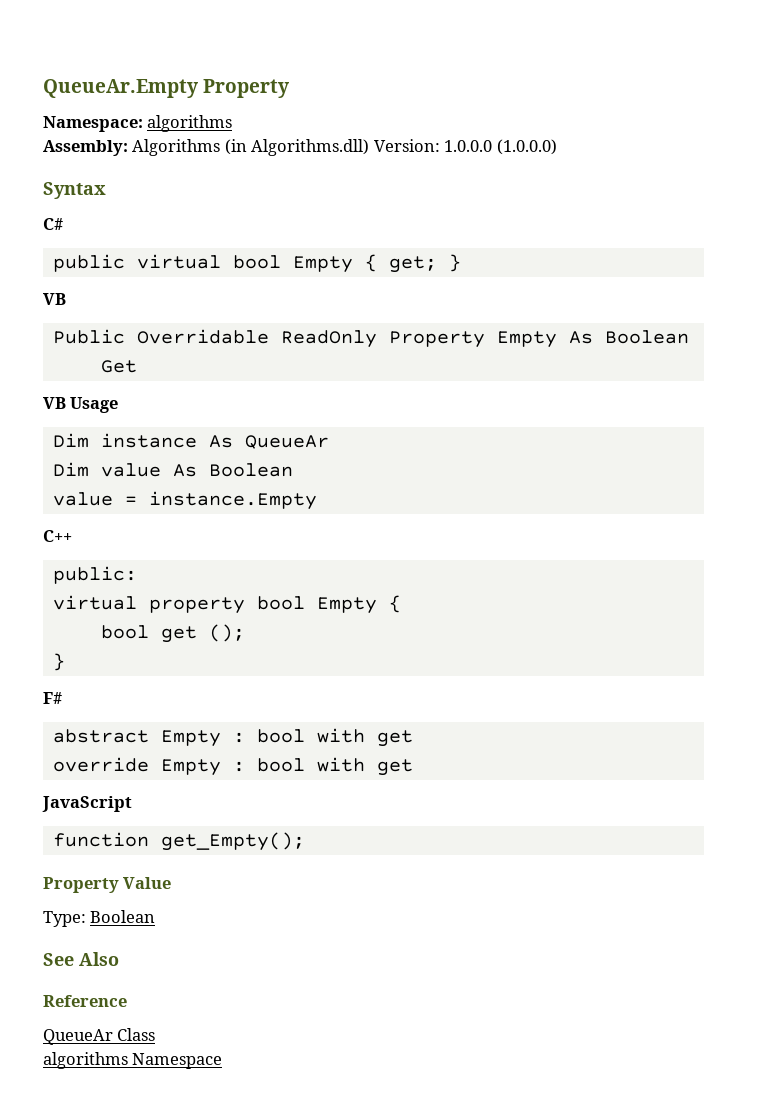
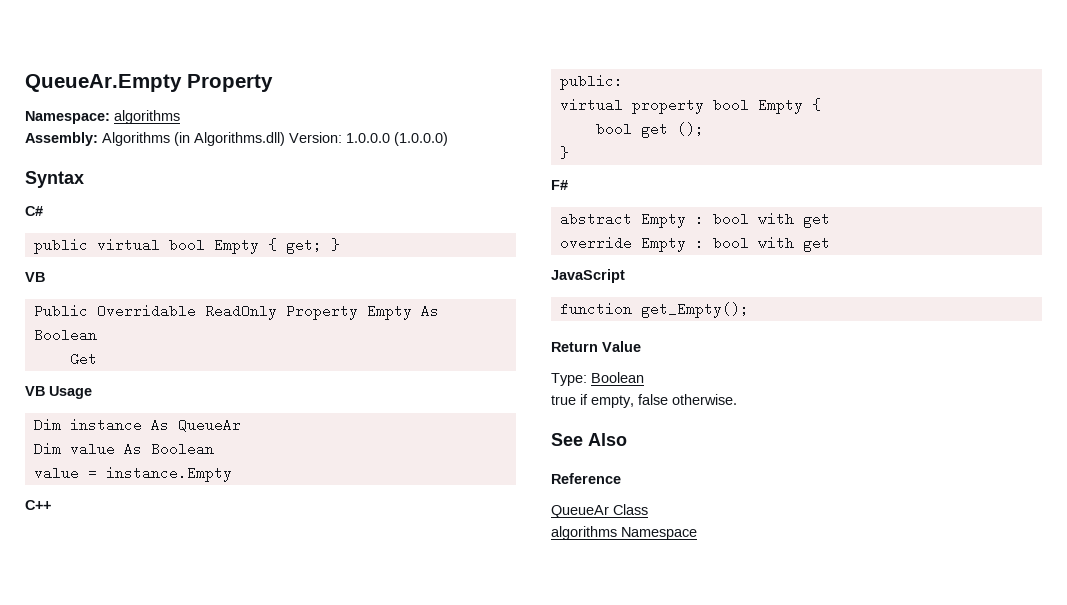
- Property Value
+ Return Value
+ true if empty, false otherwise.

